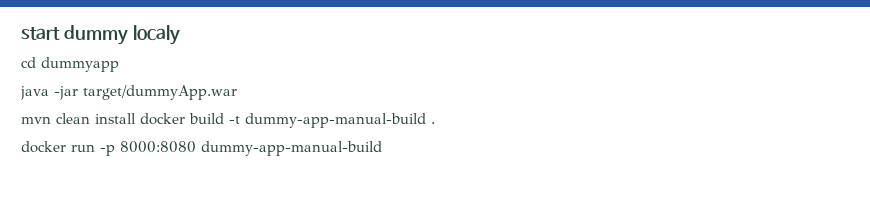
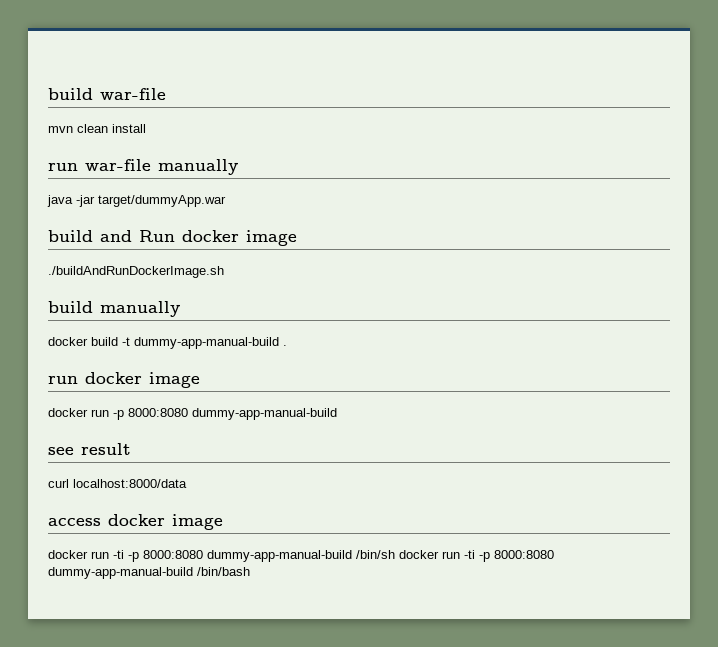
- start dummy localy
- cd dummyapp
+ build war-file
+ mvn clean install
+ run war-file manually
  java -jar target/dummyApp.war
- mvn clean install docker build -t dummy-app-manual-build .
+ build and Run docker image
+ ./buildAndRunDockerImage.sh
+ build manually
+ docker build -t dummy-app-manual-build .
+ run docker image
+ see result
+ curl localhost:8000/data
+ access docker image
+ docker run -ti -p 8000:8080 dummy-app-manual-build /bin/sh docker run -ti -p 8000:8080 dummy-app-manual-build /bin/bash

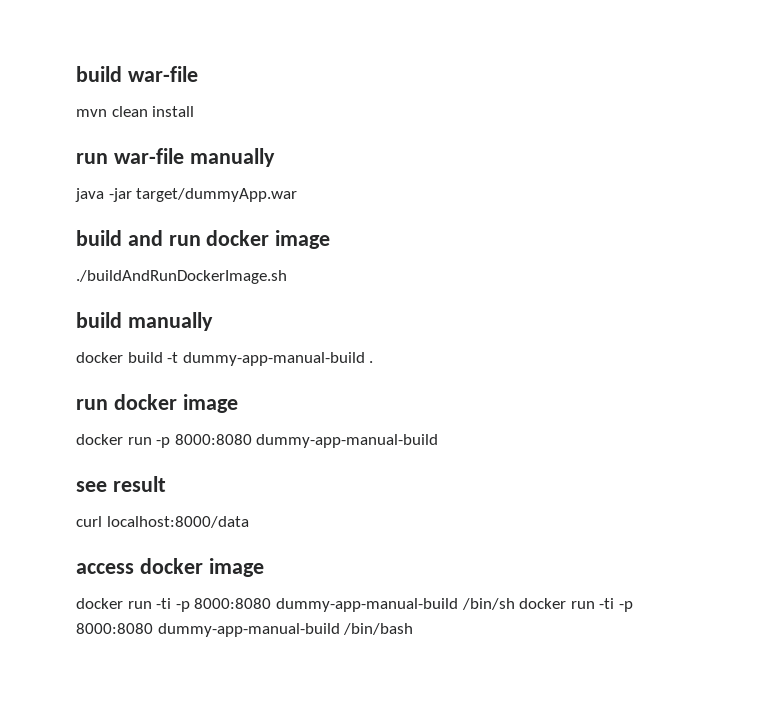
- build and Run docker image
+ build and run docker image

